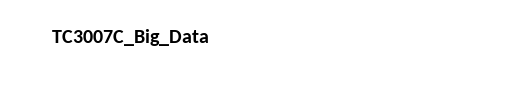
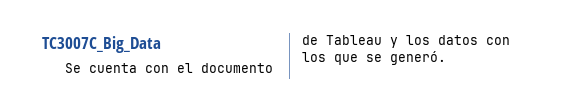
+ Se cuenta con el documento de Tableau y los datos con los que se generó.

